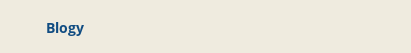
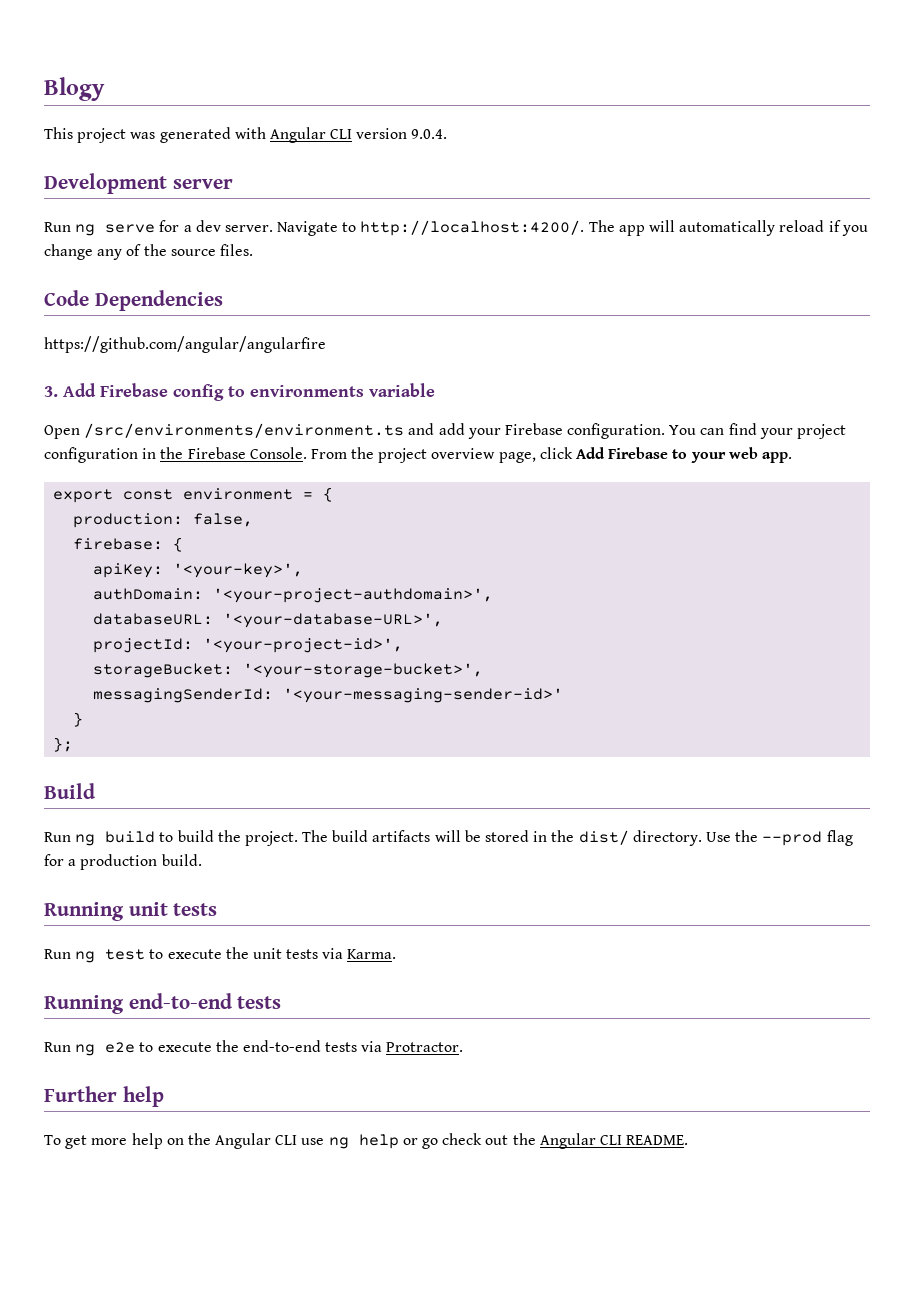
+ This project was generated with Angular CLI version 9.0.4.
+ Development server
+ Run ng serve for a dev server. Navigate to http://localhost:4200/. The app will automatically reload if you change any of the source files.
+ Code Dependencies
+ https://github.com/angular/angularfire
+ 3. Add Firebase config to environments variable
+ Open /src/environments/environment.ts and add your Firebase configuration. You can find your project configuration in the Firebase Console. From the project overview page, click Add Firebase to your web app.
+ export const environment = {
+ production: false,
+ firebase: {
+ apiKey: '<your-key>',
+ authDomain: '<your-project-authdomain>',
+ databaseURL: '<your-database-URL>',
+ projectId: '<your-project-id>',
+ storageBucket: '<your-storage-bucket>',
+ messagingSenderId: '<your-messaging-sender-id>'
+ }
+ };
+ Build
+ Run ng build to build the project. The build artifacts will be stored in the dist/ directory. Use the --prod flag for a production build.
+ Running unit tests
+ Run ng test to execute the unit tests via Karma.
+ Running end-to-end tests
+ Run ng e2e to execute the end-to-end tests via Protractor.
+ Further help
+ To get more help on the Angular CLI use ng help or go check out the Angular CLI README.

